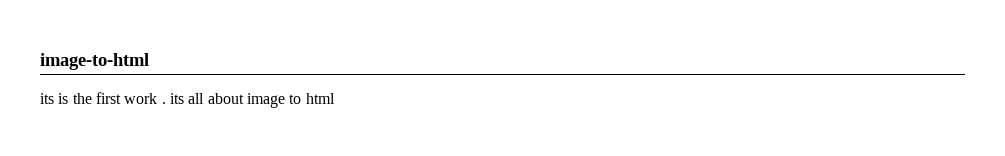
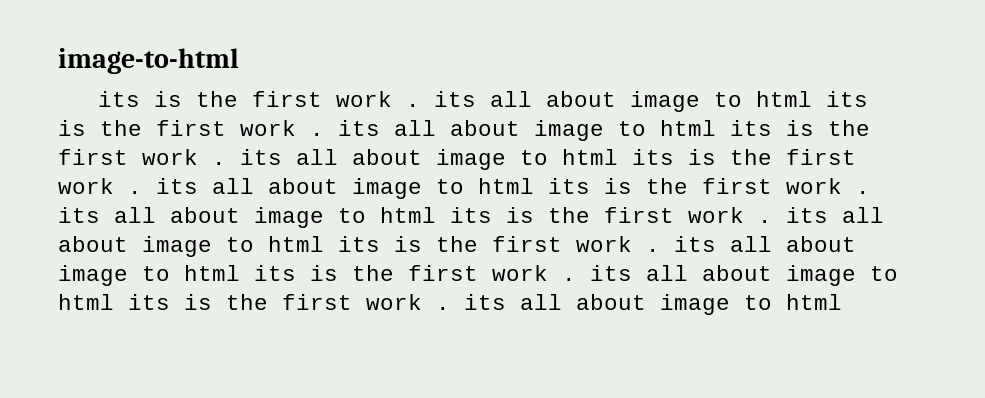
- its is the first work . its all about image to html
+ its is the first work . its all about image to html its is the first work . its all about image to html its is the first work . its all about image to html its is the first work . its all about image to html its is the first work . its all about image to html its is the first work . its all about image to html its is the first work . its all about image to html its is the first work . its all about image to html its is the first work . its all about image to html

